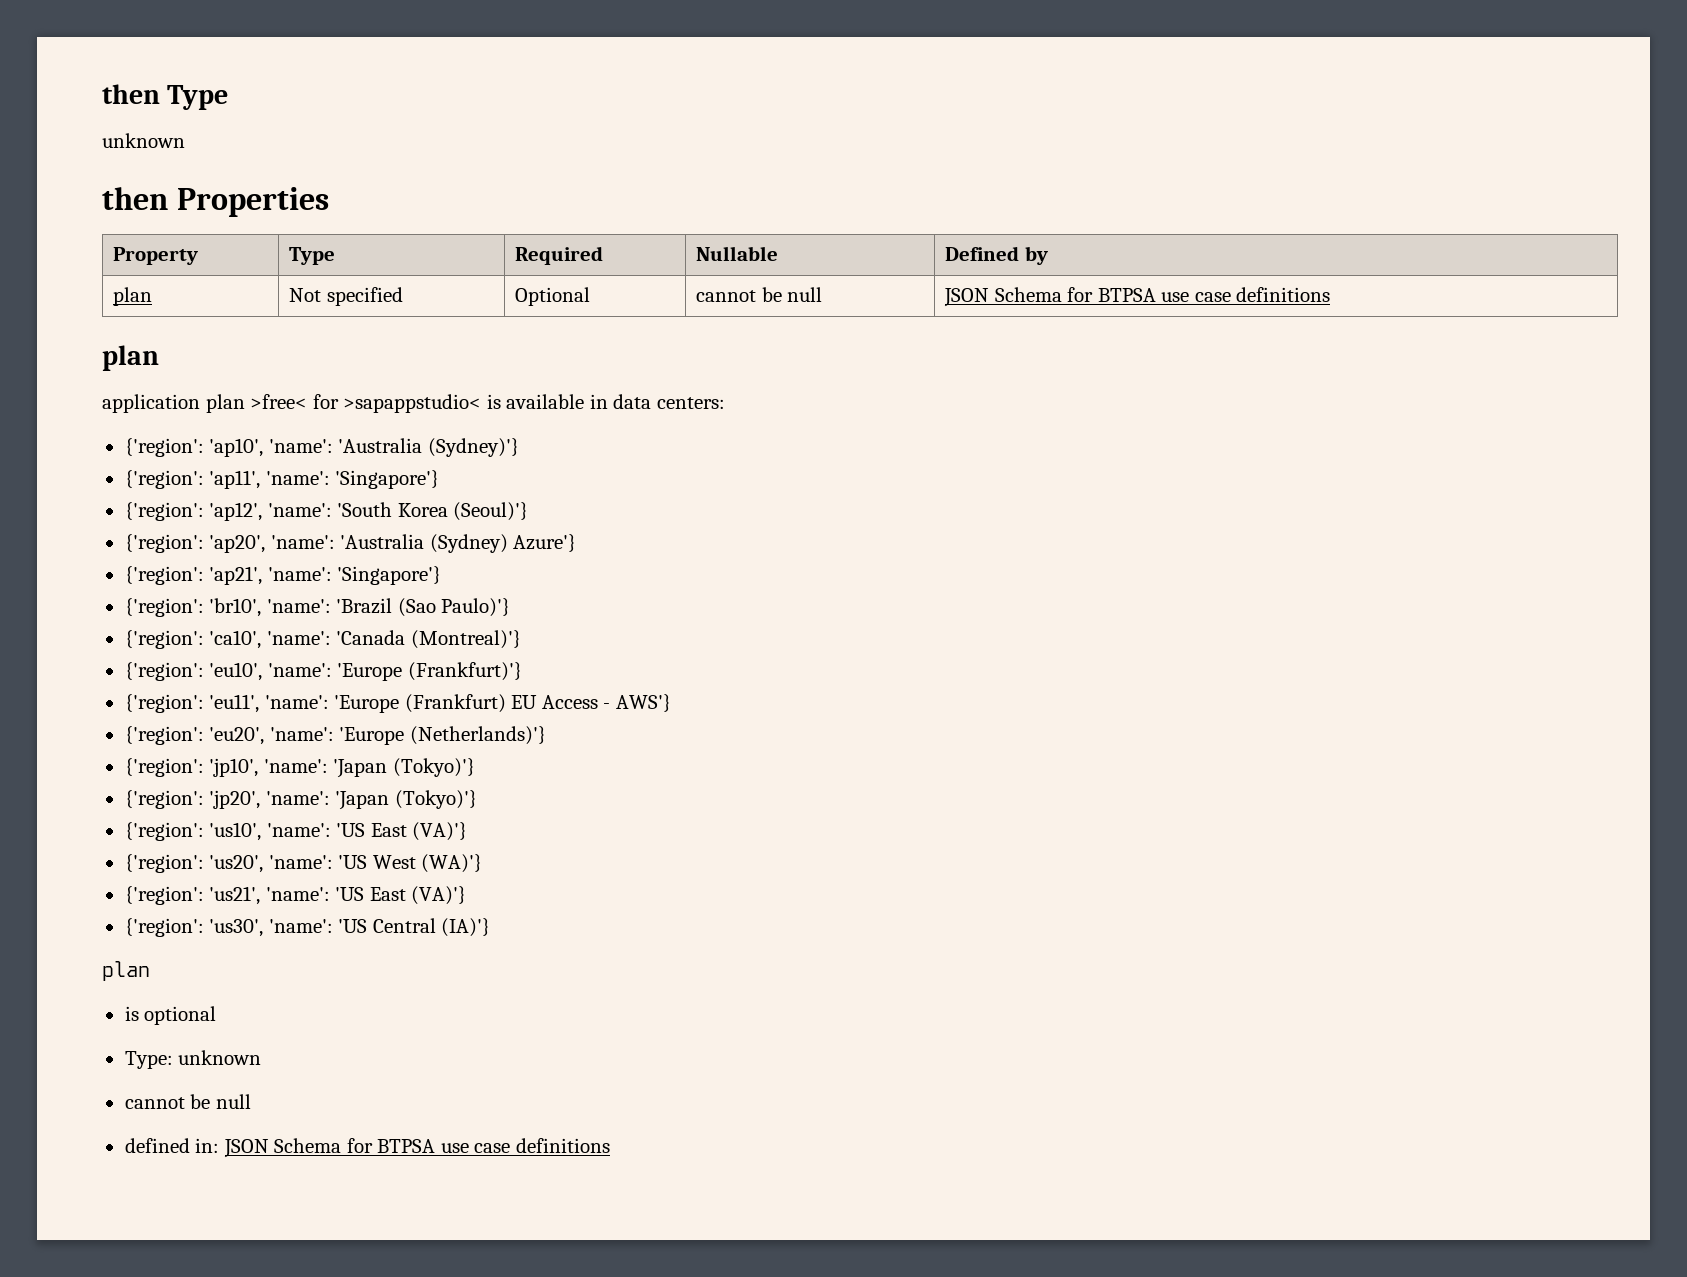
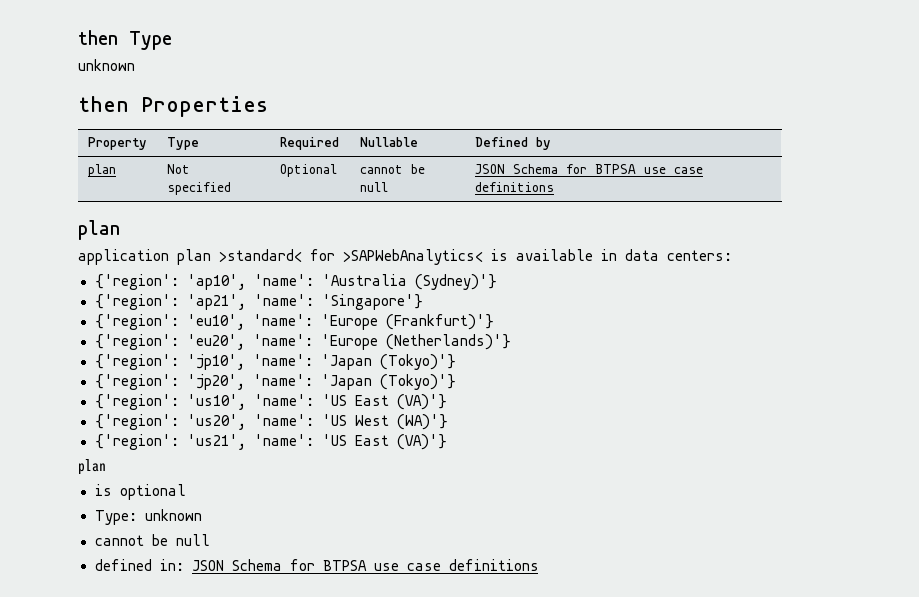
- application plan >free< for >sapappstudio< is available in data centers:
+ application plan >standard< for >SAPWebAnalytics< is available in data centers:
- {'region': 'ap11', 'name': 'Singapore'}
- {'region': 'ap12', 'name': 'South Korea (Seoul)'}
- {'region': 'ap20', 'name': 'Australia (Sydney) Azure'}
  {'region': 'ap21', 'name': 'Singapore'}
- {'region': 'br10', 'name': 'Brazil (Sao Paulo)'}
- {'region': 'ca10', 'name': 'Canada (Montreal)'}
- {'region': 'eu11', 'name': 'Europe (Frankfurt) EU Access - AWS'}
- {'region': 'us30', 'name': 'US Central (IA)'}

